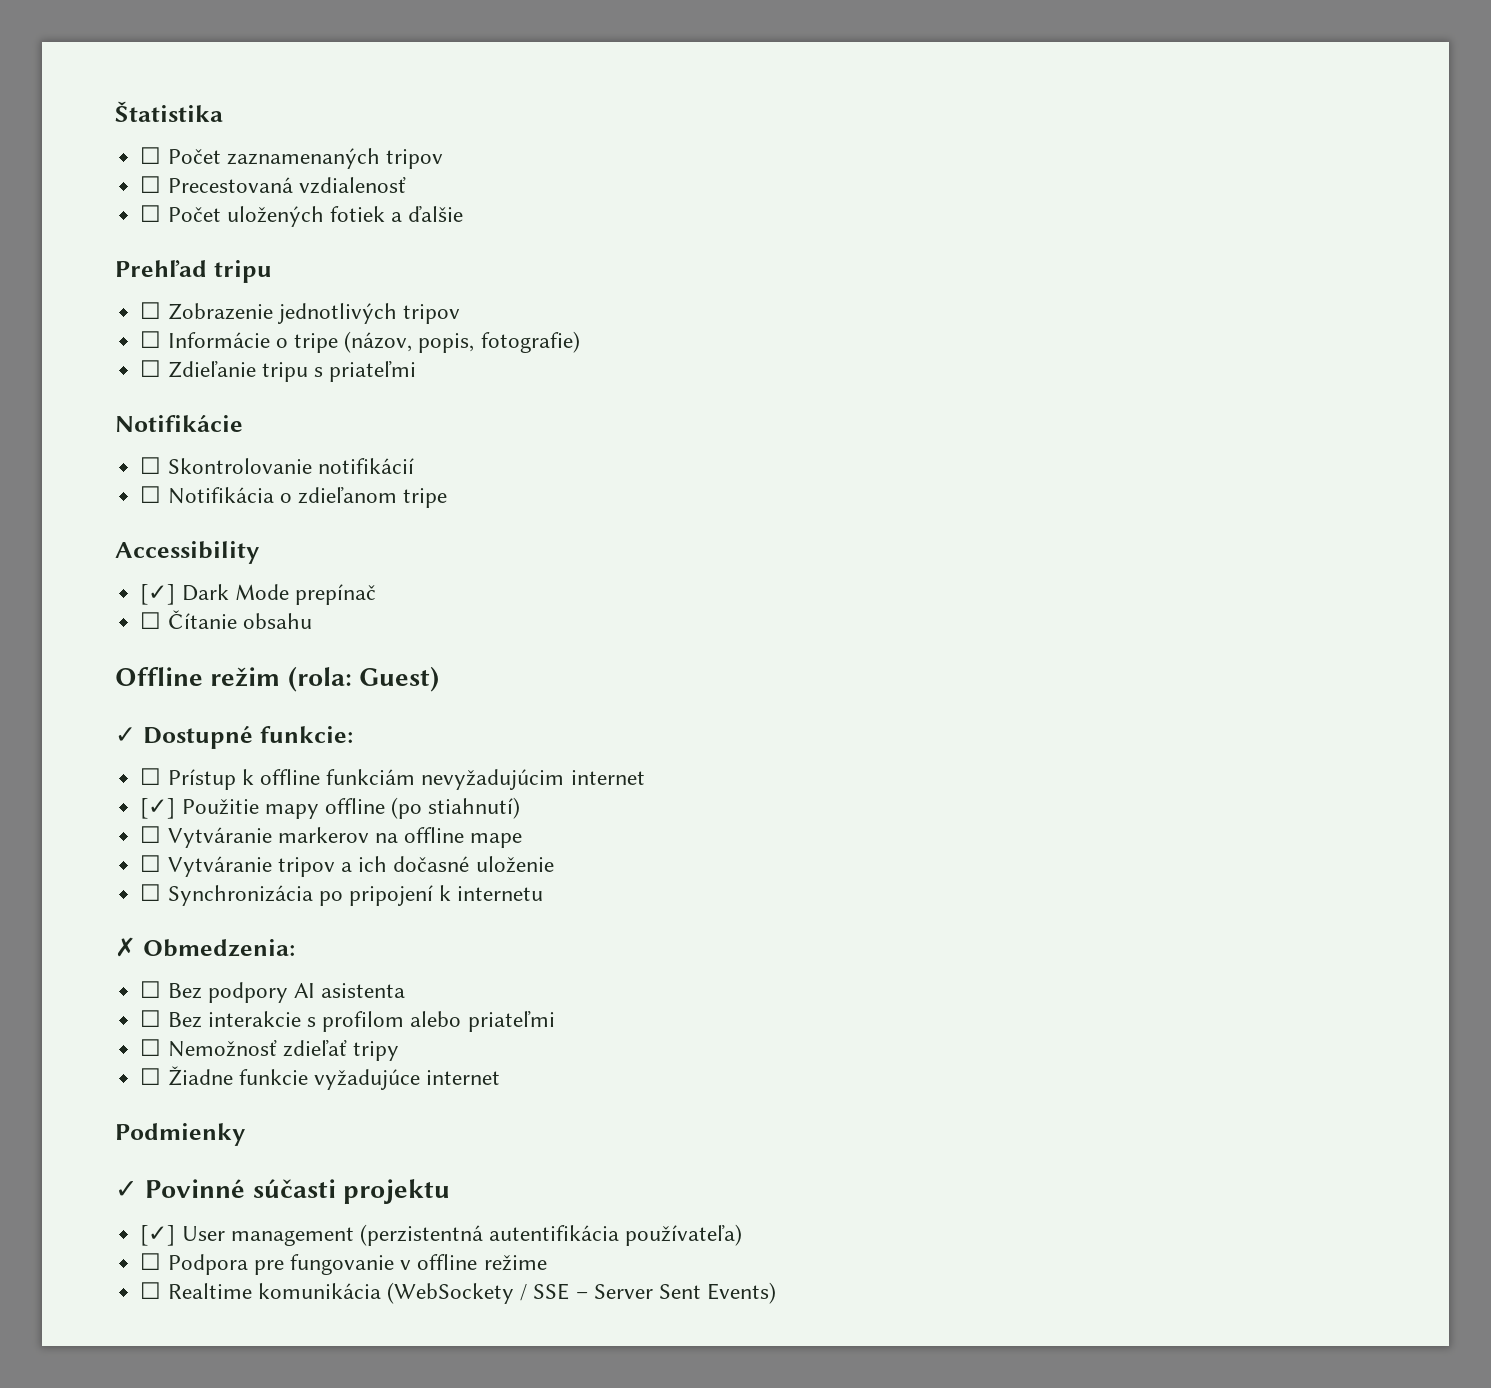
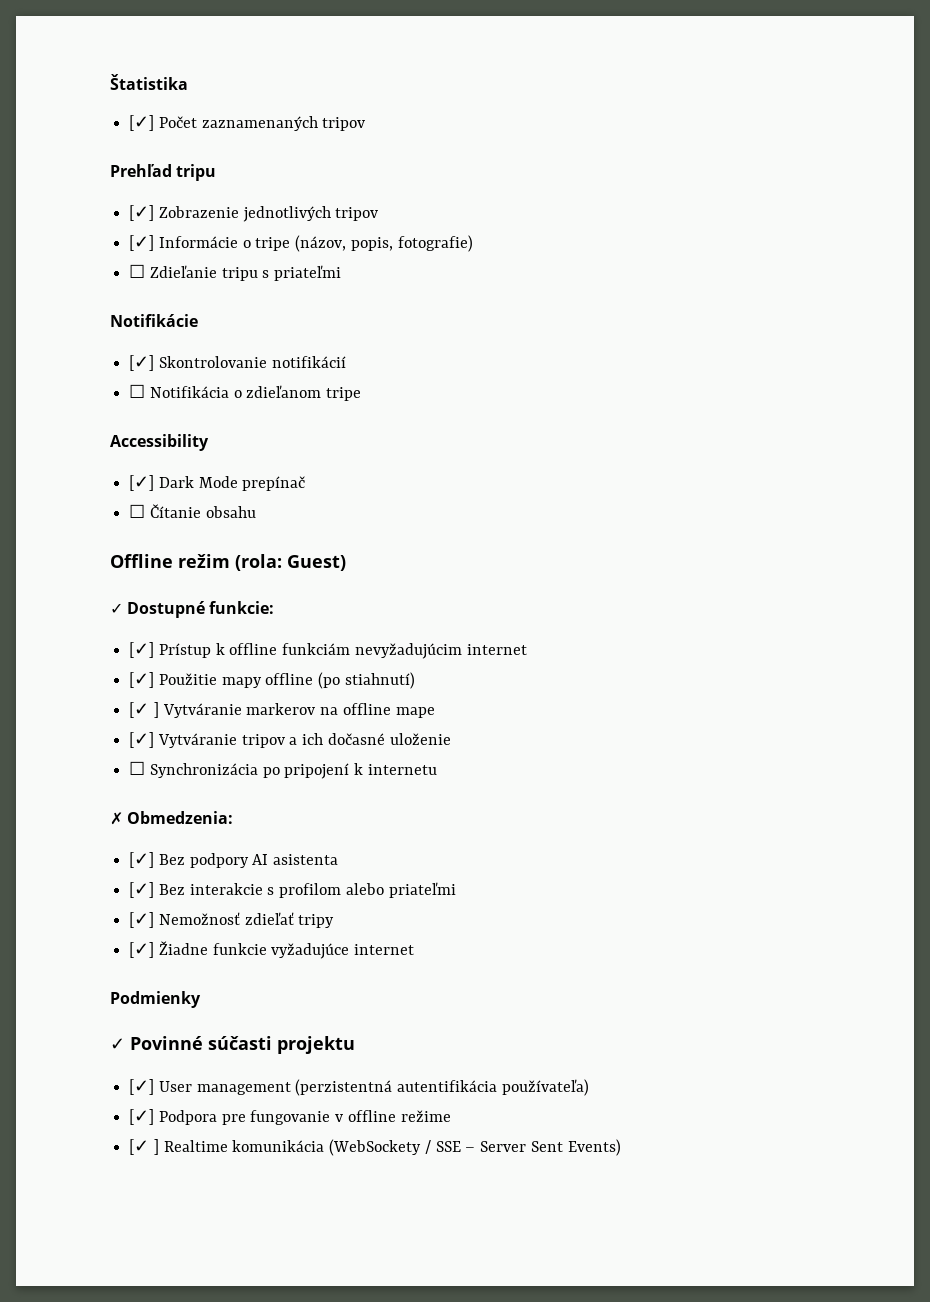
- ☐ Počet zaznamenaných tripov
+ [✓] Počet zaznamenaných tripov
- ☐ Precestovaná vzdialenosť
- ☐ Počet uložených fotiek a ďalšie
- ☐ Zobrazenie jednotlivých tripov
+ [✓] Zobrazenie jednotlivých tripov
- ☐ Informácie o tripe (názov, popis, fotografie)
+ [✓] Informácie o tripe (názov, popis, fotografie)
- ☐ Skontrolovanie notifikácií
+ [✓] Skontrolovanie notifikácií
- ☐ Prístup k offline funkciám nevyžadujúcim internet
+ [✓] Prístup k offline funkciám nevyžadujúcim internet
- ☐ Vytváranie markerov na offline mape
+ [✓ ] Vytváranie markerov na offline mape
- ☐ Vytváranie tripov a ich dočasné uloženie
+ [✓] Vytváranie tripov a ich dočasné uloženie
- ☐ Bez podpory AI asistenta
+ [✓] Bez podpory AI asistenta
- ☐ Bez interakcie s profilom alebo priateľmi
+ [✓] Bez interakcie s profilom alebo priateľmi
- ☐ Nemožnosť zdieľať tripy
+ [✓] Nemožnosť zdieľať tripy
- ☐ Žiadne funkcie vyžadujúce internet
+ [✓] Žiadne funkcie vyžadujúce internet
- ☐ Podpora pre fungovanie v offline režime
+ [✓] Podpora pre fungovanie v offline režime
- ☐ Realtime komunikácia (WebSockety / SSE – Server Sent Events)
+ [✓ ] Realtime komunikácia (WebSockety / SSE – Server Sent Events)

